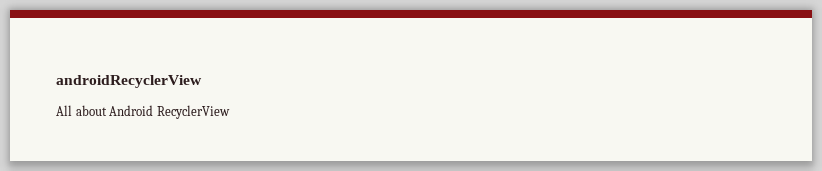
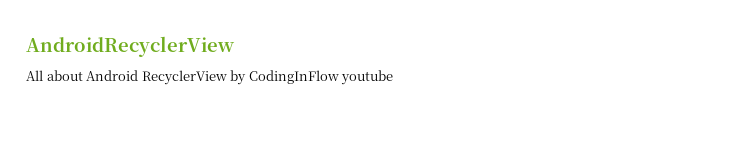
- androidRecyclerView
+ AndroidRecyclerView
- All about Android RecyclerView
+ All about Android RecyclerView by CodingInFlow youtube

